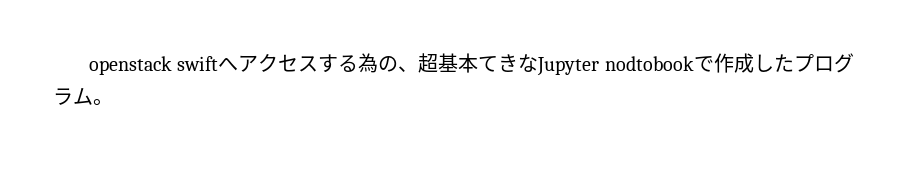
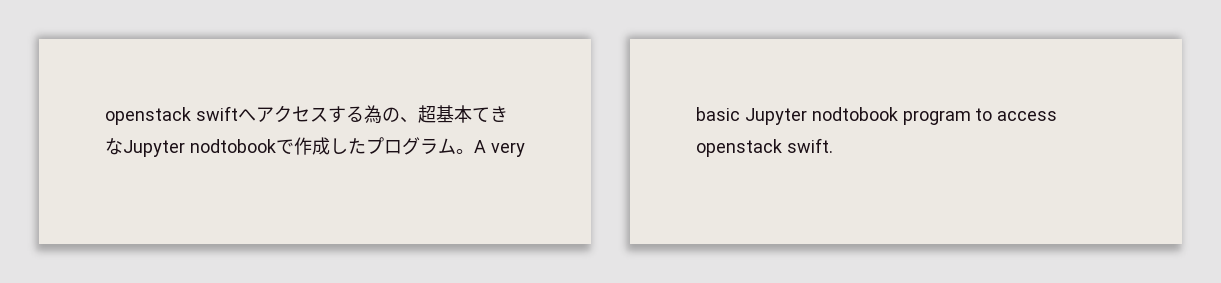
+ A very basic Jupyter nodtobook program to access openstack swift.

